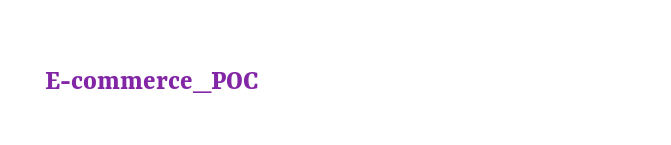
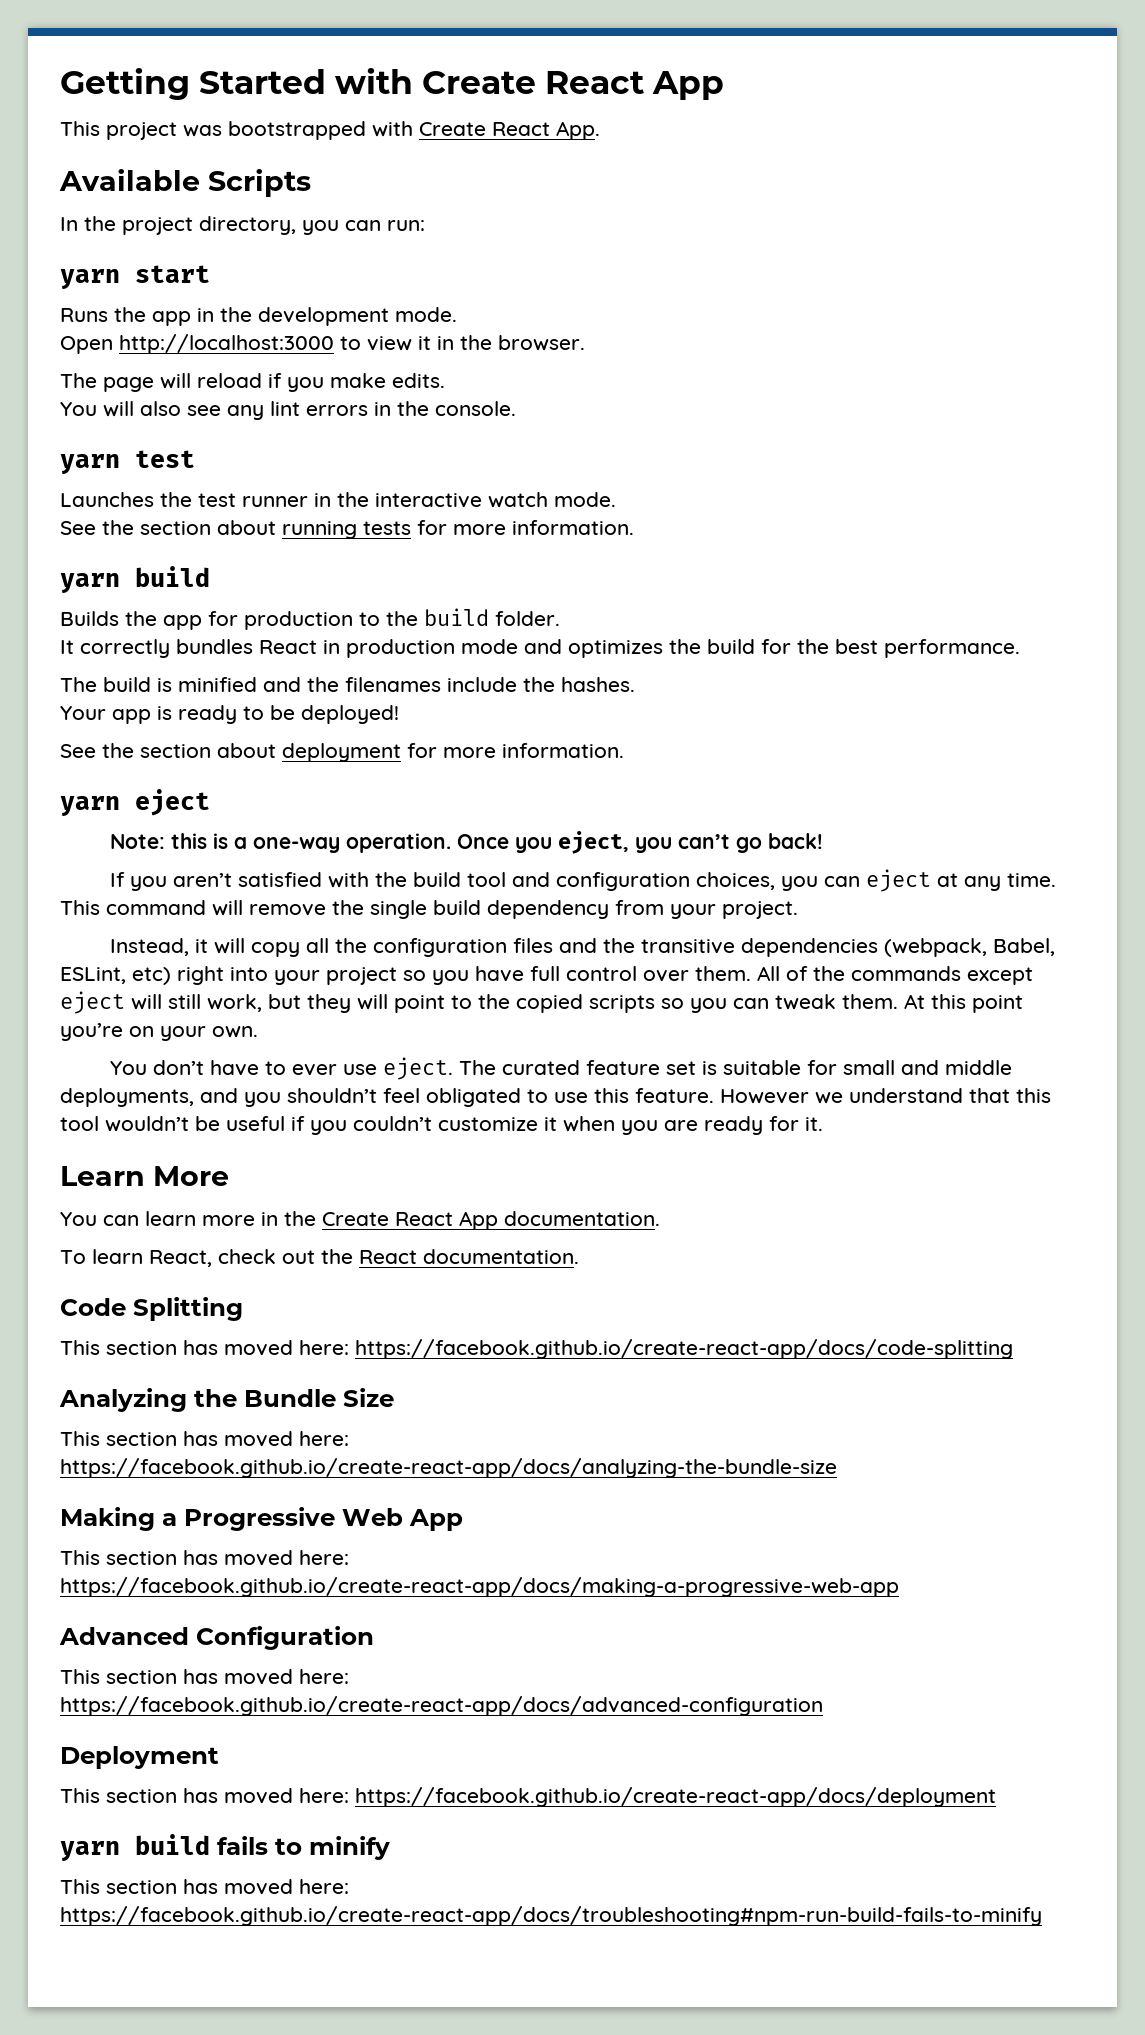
- E-commerce_POC
+ Getting Started with Create React App
+ This project was bootstrapped with Create React App.
+ Available Scripts
+ In the project directory, you can run:
+ yarn start
+ Runs the app in the development mode.
+ Open http://localhost:3000 to view it in the browser.
+ The page will reload if you make edits.
+ You will also see any lint errors in the console.
+ yarn test
+ Launches the test runner in the interactive watch mode.
+ See the section about running tests for more information.
+ yarn build
+ Builds the app for production to the build folder.
+ It correctly bundles React in production mode and optimizes the build for the best performance.
+ The build is minified and the filenames include the hashes.
+ Your app is ready to be deployed!
+ See the section about deployment for more information.
+ yarn eject
+ Note: this is a one-way operation. Once you eject, you can’t go back!
+ If you aren’t satisfied with the build tool and configuration choices, you can eject at any time. This command will remove the single build dependency from your project.
+ Instead, it will copy all the configuration files and the transitive dependencies (webpack, Babel, ESLint, etc) right into your project so you have full control over them. All of the commands except eject will still work, but they will point to the copied scripts so you can tweak them. At this point you’re on your own.
+ You don’t have to ever use eject. The curated feature set is suitable for small and middle deployments, and you shouldn’t feel obligated to use this feature. However we understand that this tool wouldn’t be useful if you couldn’t customize it when you are ready for it.
+ Learn More
+ You can learn more in the Create React App documentation.
+ To learn React, check out the React documentation.
+ Code Splitting
+ This section has moved here: https://facebook.github.io/create-react-app/docs/code-splitting
+ Analyzing the Bundle Size
+ This section has moved here: https://facebook.github.io/create-react-app/docs/analyzing-the-bundle-size
+ Making a Progressive Web App
+ This section has moved here: https://facebook.github.io/create-react-app/docs/making-a-progressive-web-app
+ Advanced Configuration
+ This section has moved here: https://facebook.github.io/create-react-app/docs/advanced-configuration
+ Deployment
+ This section has moved here: https://facebook.github.io/create-react-app/docs/deployment
+ yarn build fails to minify
+ This section has moved here: https://facebook.github.io/create-react-app/docs/troubleshooting#npm-run-build-fails-to-minify

